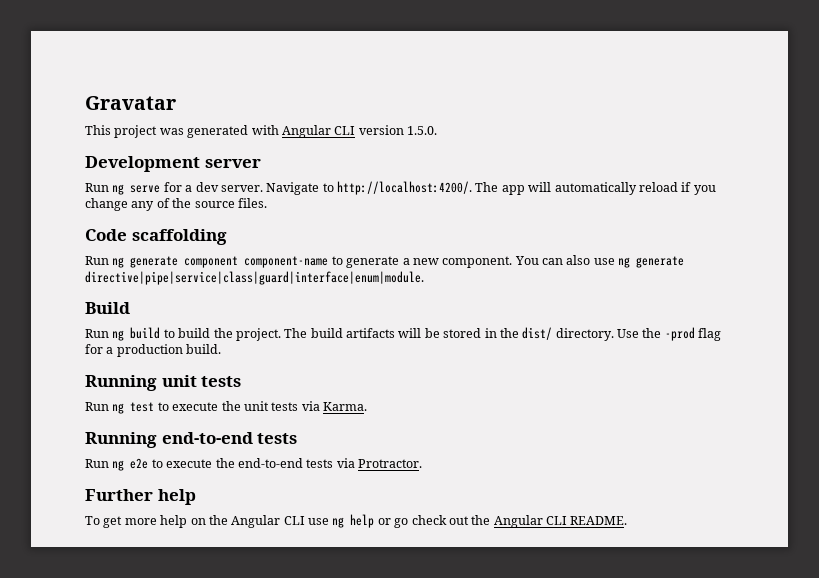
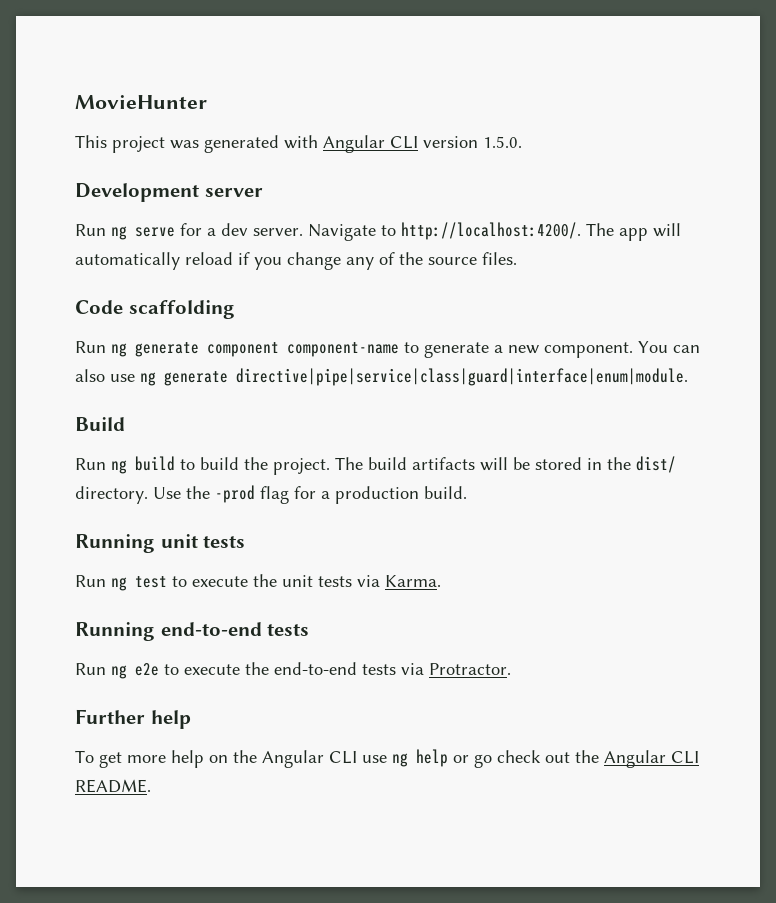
- Gravatar
+ MovieHunter

